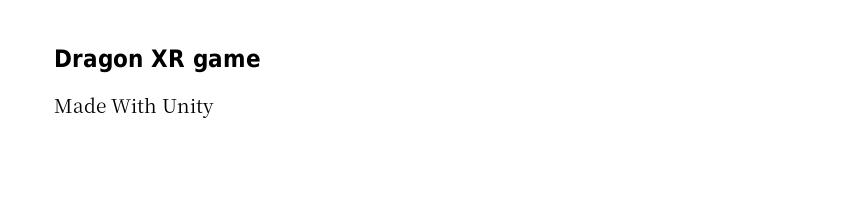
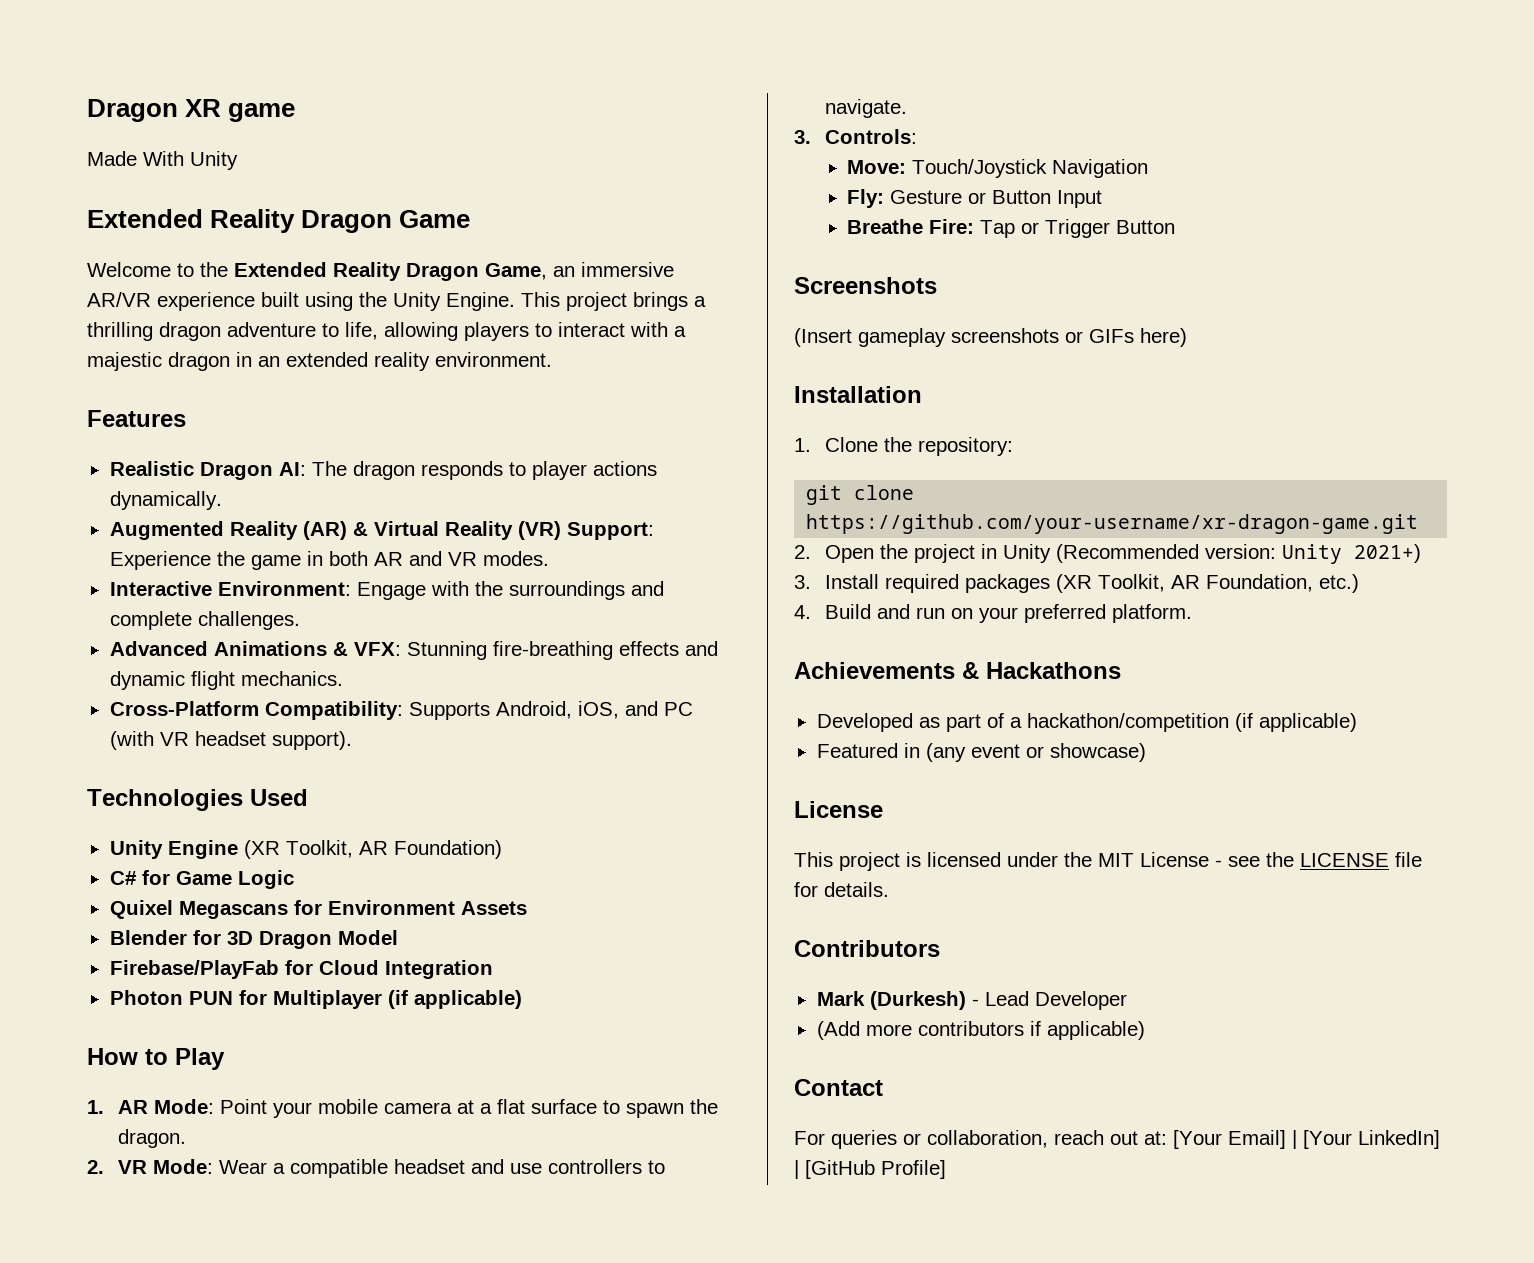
+ Extended Reality Dragon Game
+ Welcome to the Extended Reality Dragon Game, an immersive AR/VR experience built using the Unity Engine. This project brings a thrilling dragon adventure to life, allowing players to interact with a majestic dragon in an extended reality environment.
+ Features
+ Realistic Dragon AI: The dragon responds to player actions dynamically.
+ Augmented Reality (AR) & Virtual Reality (VR) Support: Experience the game in both AR and VR modes.
+ Interactive Environment: Engage with the surroundings and complete challenges.
+ Advanced Animations & VFX: Stunning fire-breathing effects and dynamic flight mechanics.
+ Cross-Platform Compatibility: Supports Android, iOS, and PC (with VR headset support).
+ Technologies Used
+ Unity Engine (XR Toolkit, AR Foundation)
+ C# for Game Logic
+ Quixel Megascans for Environment Assets
+ Blender for 3D Dragon Model
+ Firebase/PlayFab for Cloud Integration
+ Photon PUN for Multiplayer (if applicable)
+ How to Play
+ 1. AR Mode: Point your mobile camera at a flat surface to spawn the dragon.
+ 2. VR Mode: Wear a compatible headset and use controllers to navigate.
+ 3. Controls:
+ Move: Touch/Joystick Navigation
+ Fly: Gesture or Button Input
+ Breathe Fire: Tap or Trigger Button
+ Screenshots
+ (Insert gameplay screenshots or GIFs here)
+ Installation
+ 1. Clone the repository:
+ git clone https://github.com/your-username/xr-dragon-game.git
+ 2. Open the project in Unity (Recommended version: Unity 2021+)
+ 3. Install required packages (XR Toolkit, AR Foundation, etc.)
+ 4. Build and run on your preferred platform.
+ Achievements & Hackathons
+ Developed as part of a hackathon/competition (if applicable)
+ Featured in (any event or showcase)
+ License
+ This project is licensed under the MIT License - see the LICENSE file for details.
+ Contributors
+ Mark (Durkesh) - Lead Developer
+ (Add more contributors if applicable)
+ Contact
+ For queries or collaboration, reach out at: [Your Email] | [Your LinkedIn] | [GitHub Profile]

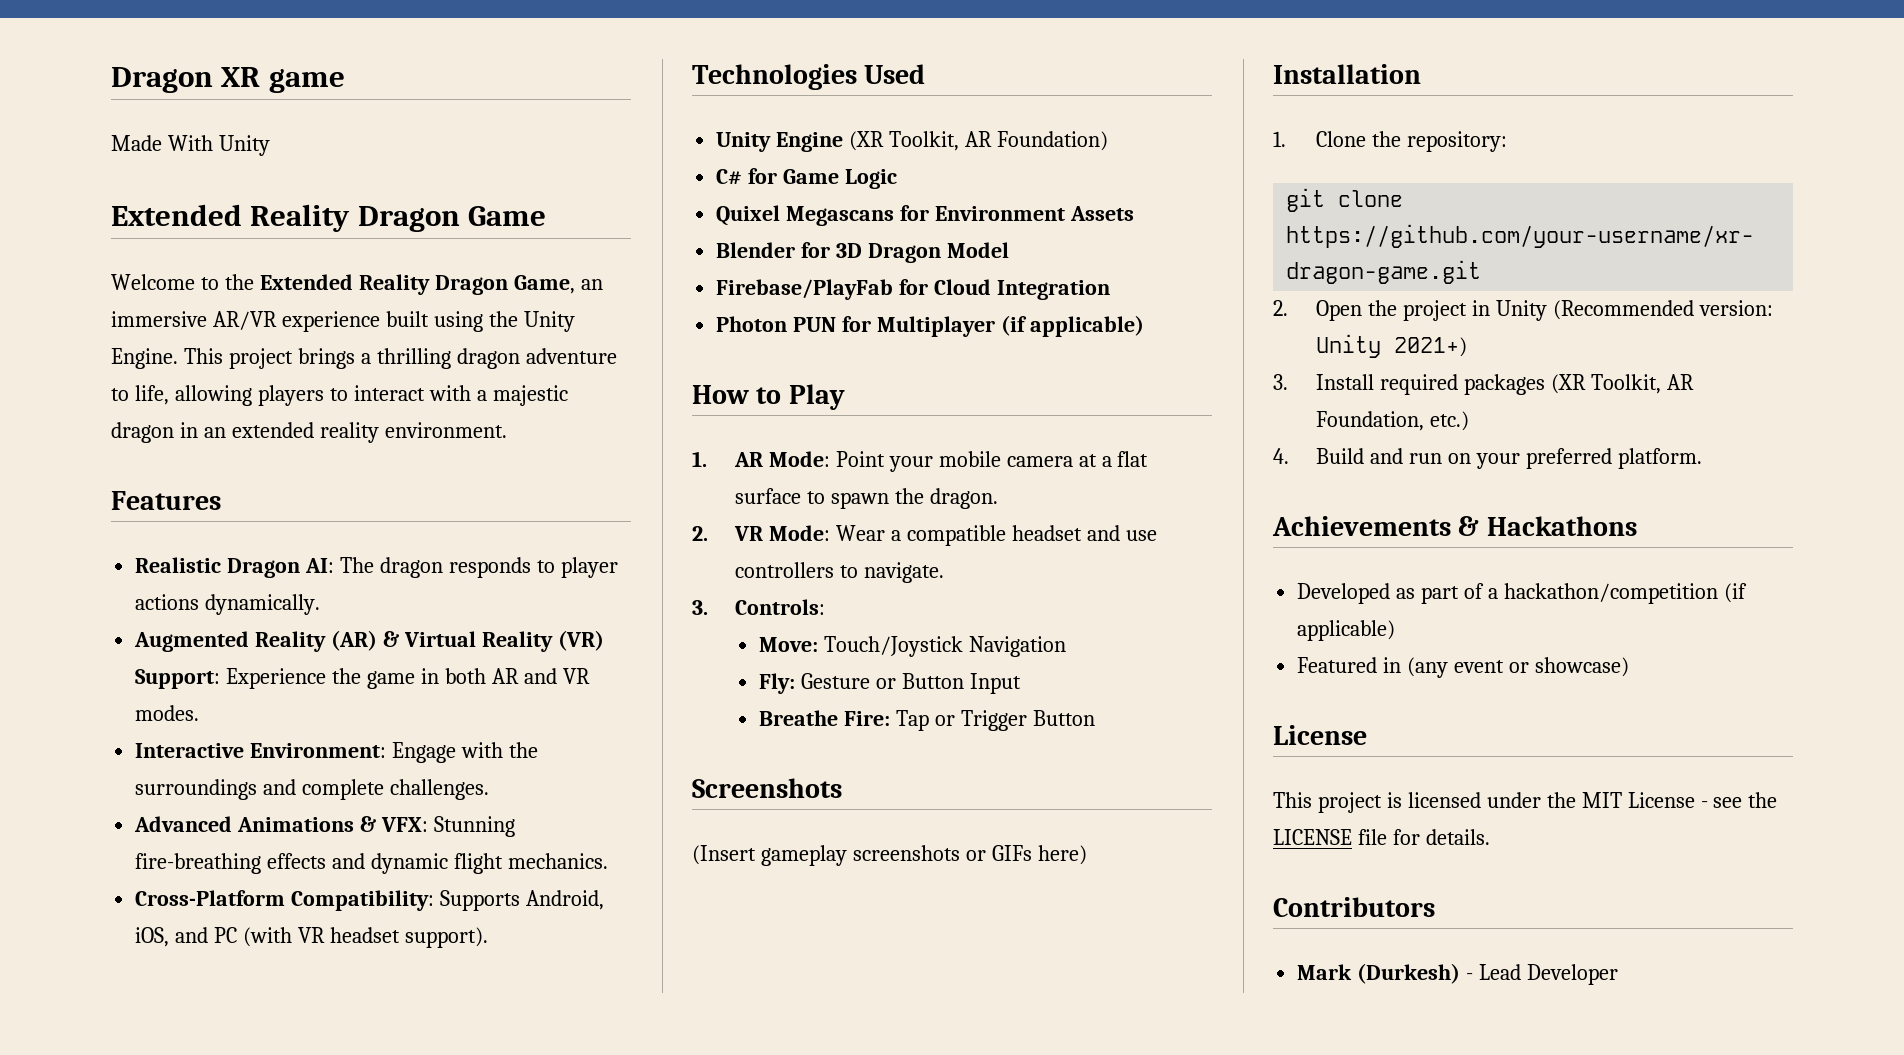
- (Add more contributors if applicable)
- Contact
- For queries or collaboration, reach out at: [Your Email] | [Your LinkedIn] | [GitHub Profile]

